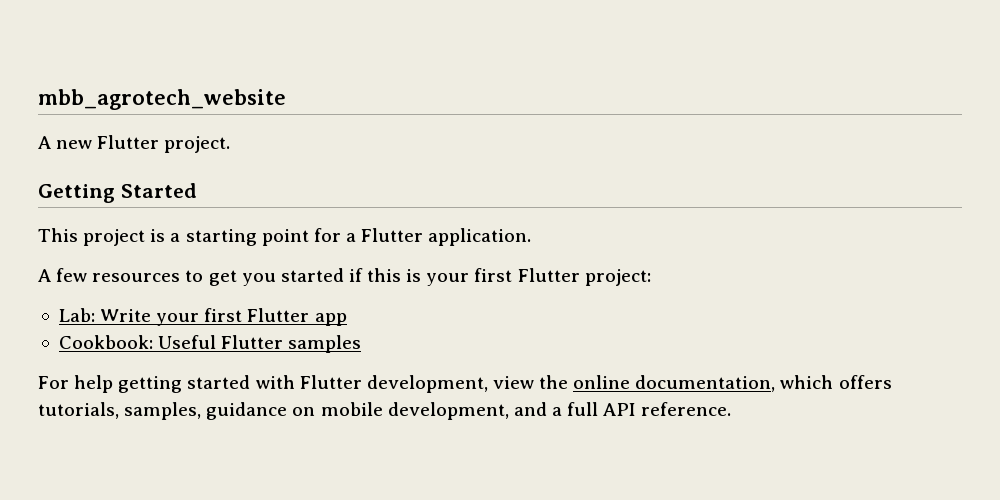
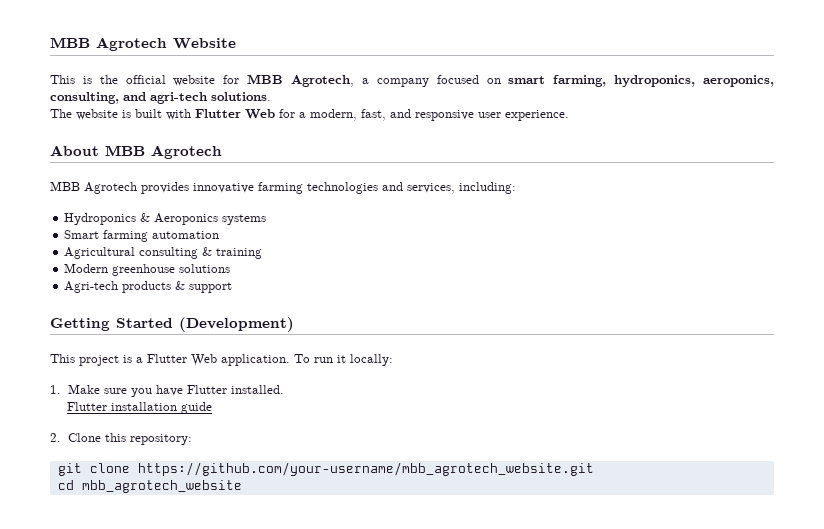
- mbb_agrotech_website
- A new Flutter project.
+ MBB Agrotech Website
+ This is the official website for MBB Agrotech, a company focused on smart farming, hydroponics, aeroponics, consulting, and agri-tech solutions.
+ The website is built with Flutter Web for a modern, fast, and responsive user experience.
+ About MBB Agrotech
+ MBB Agrotech provides innovative farming technologies and services, including:
+ Hydroponics & Aeroponics systems
+ Smart farming automation
+ Agricultural consulting & training
+ Modern greenhouse solutions
+ Agri-tech products & support
- Getting Started
+ Getting Started (Development)
- This project is a starting point for a Flutter application.
- A few resources to get you started if this is your first Flutter project:
- Lab: Write your first Flutter app
- Cookbook: Useful Flutter samples
- For help getting started with Flutter development, view the online documentation, which offers tutorials, samples, guidance on mobile development, and a full API reference.
+ This project is a Flutter Web application. To run it locally:
+ 1. Make sure you have Flutter installed.
+ Flutter installation guide
+ 2. Clone this repository:
+ git clone https://github.com/your-username/mbb_agrotech_website.git
+ cd mbb_agrotech_website

